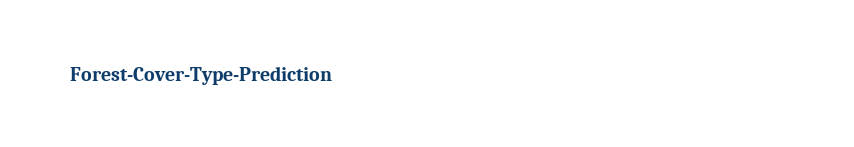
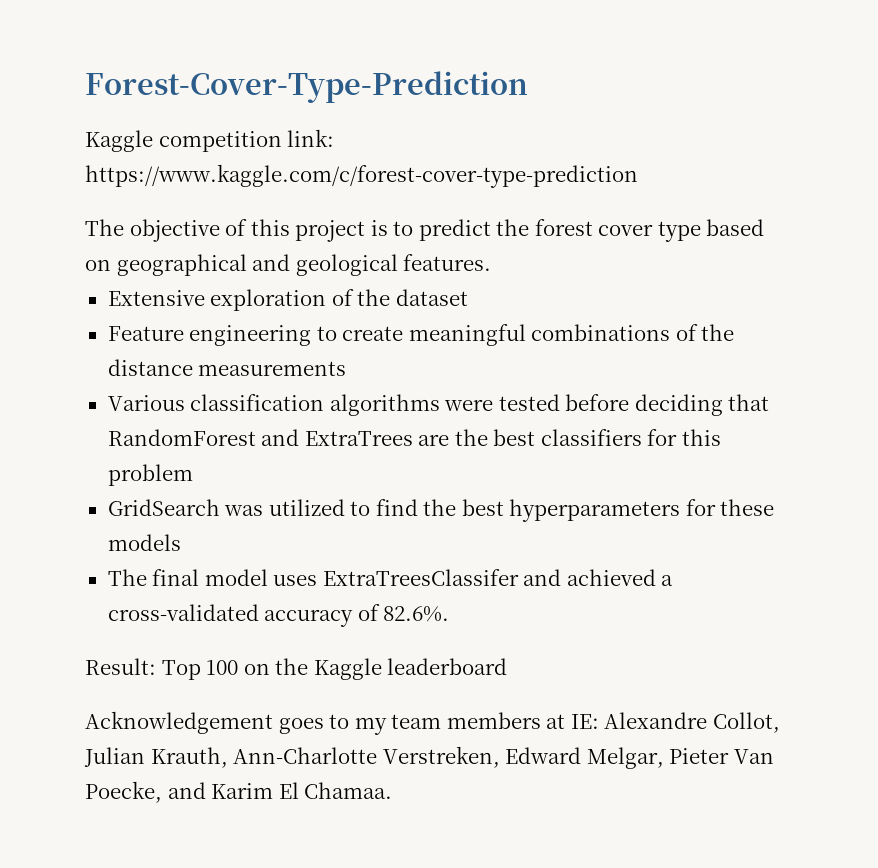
+ Kaggle competition link: https://www.kaggle.com/c/forest-cover-type-prediction
+ The objective of this project is to predict the forest cover type based on geographical and geological features.
+ Extensive exploration of the dataset
+ Feature engineering to create meaningful combinations of the distance measurements
+ Various classification algorithms were tested before deciding that RandomForest and ExtraTrees are the best classifiers for this problem
+ GridSearch was utilized to find the best hyperparameters for these models
+ The final model uses ExtraTreesClassifer and achieved a cross-validated accuracy of 82.6%.
+ Result: Top 100 on the Kaggle leaderboard
+ Acknowledgement goes to my team members at IE: Alexandre Collot, Julian Krauth, Ann-Charlotte Verstreken, Edward Melgar, Pieter Van Poecke, and Karim El Chamaa.

